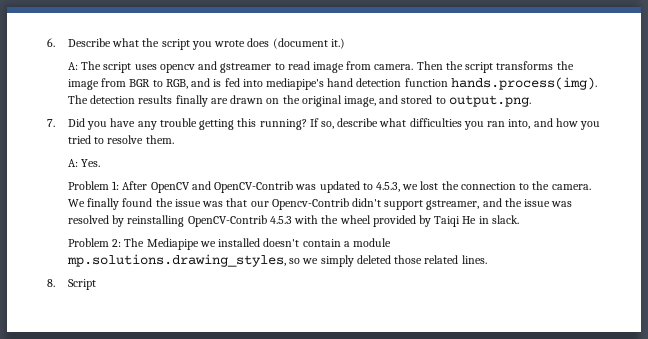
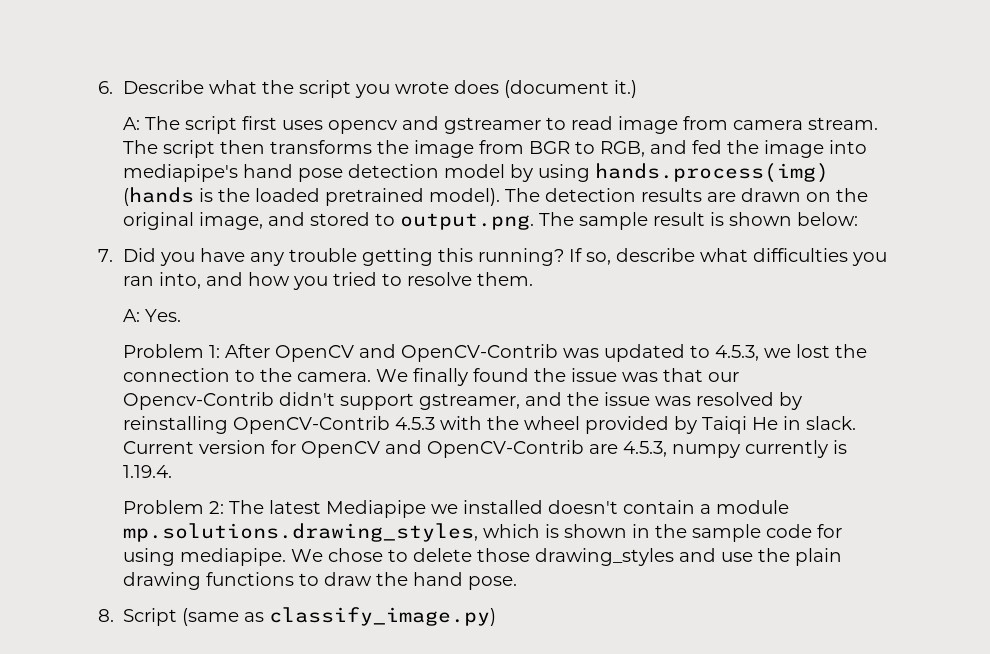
- A: The script uses opencv and gstreamer to read image from camera. Then the script transforms the image from BGR to RGB, and is fed into mediapipe's hand detection function hands.process(img). The detection results finally are drawn on the original image, and stored to output.png.
+ A: The script first uses opencv and gstreamer to read image from camera stream. The script then transforms the image from BGR to RGB, and fed the image into mediapipe's hand pose detection model by using hands.process(img) (hands is the loaded pretrained model). The detection results are drawn on the original image, and stored to output.png. The sample result is shown below:
+ Current version for OpenCV and OpenCV-Contrib are 4.5.3, numpy currently is 1.19.4.
- Problem 2: The Mediapipe we installed doesn't contain a module mp.solutions.drawing_styles, so we simply deleted those related lines.
+ Problem 2: The latest Mediapipe we installed doesn't contain a module mp.solutions.drawing_styles, which is shown in the sample code for using mediapipe. We chose to delete those drawing_styles and use the plain drawing functions to draw the hand pose.
- 8. Script
+ 8. Script (same as classify_image.py)

